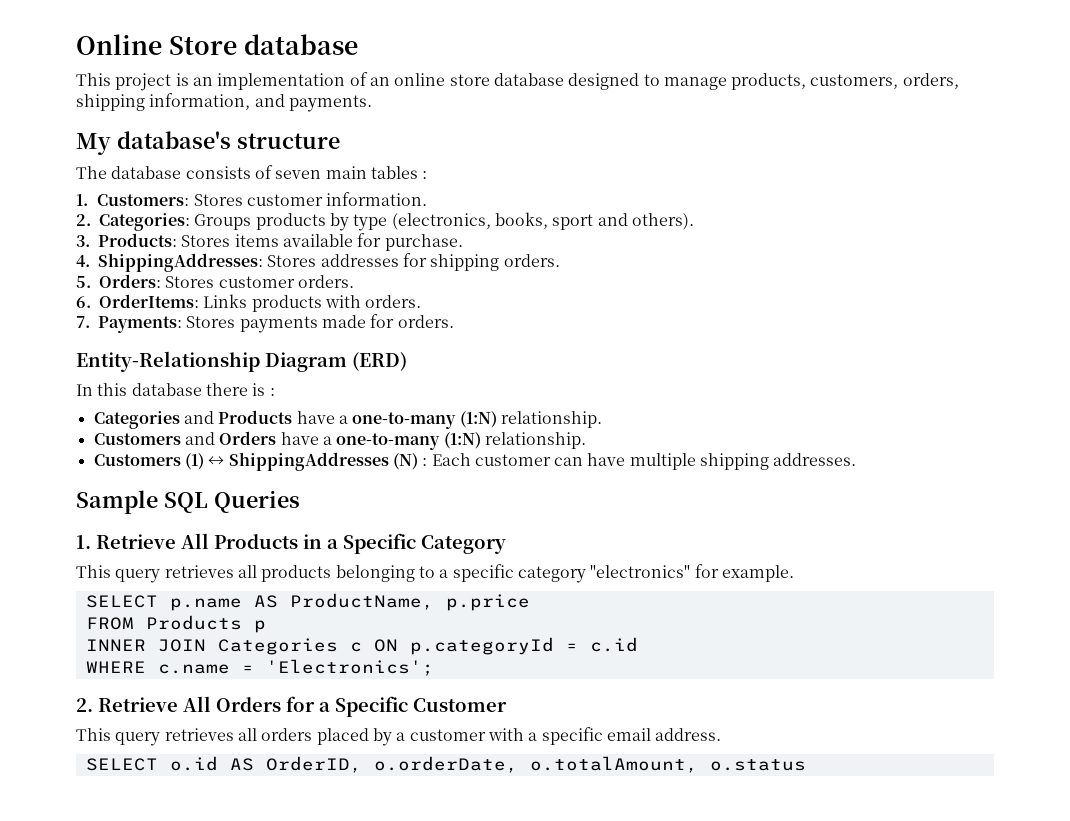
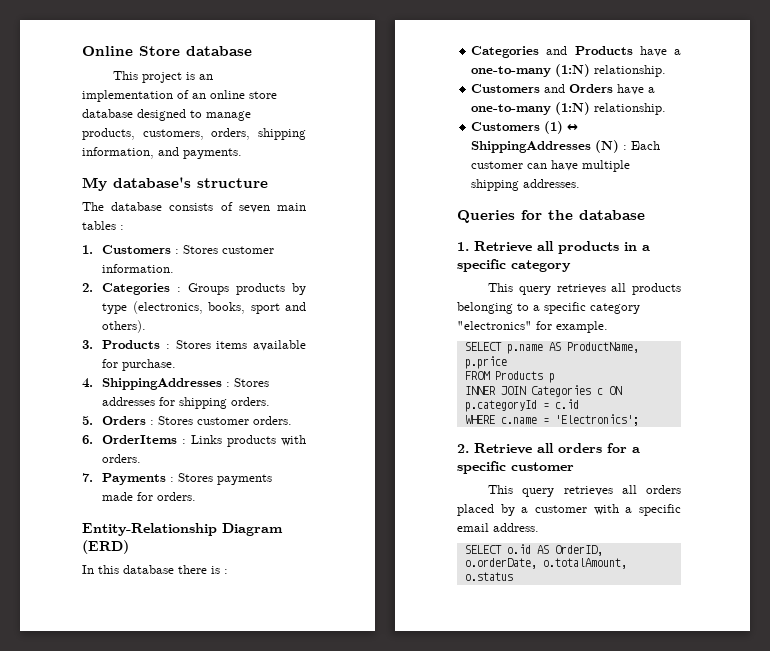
- 1. Customers: Stores customer information.
+ 1. Customers : Stores customer information.
- 2. Categories: Groups products by type (electronics, books, sport and others).
+ 2. Categories : Groups products by type (electronics, books, sport and others).
- 3. Products: Stores items available for purchase.
+ 3. Products : Stores items available for purchase.
- 4. ShippingAddresses: Stores addresses for shipping orders.
+ 4. ShippingAddresses : Stores addresses for shipping orders.
- 5. Orders: Stores customer orders.
+ 5. Orders : Stores customer orders.
- 6. OrderItems: Links products with orders.
+ 6. OrderItems : Links products with orders.
- 7. Payments: Stores payments made for orders.
+ 7. Payments : Stores payments made for orders.
- Sample SQL Queries
+ Queries for the database
- 1. Retrieve All Products in a Specific Category
+ 1. Retrieve all products in a specific category
- 2. Retrieve All Orders for a Specific Customer
+ 2. Retrieve all orders for a specific customer

